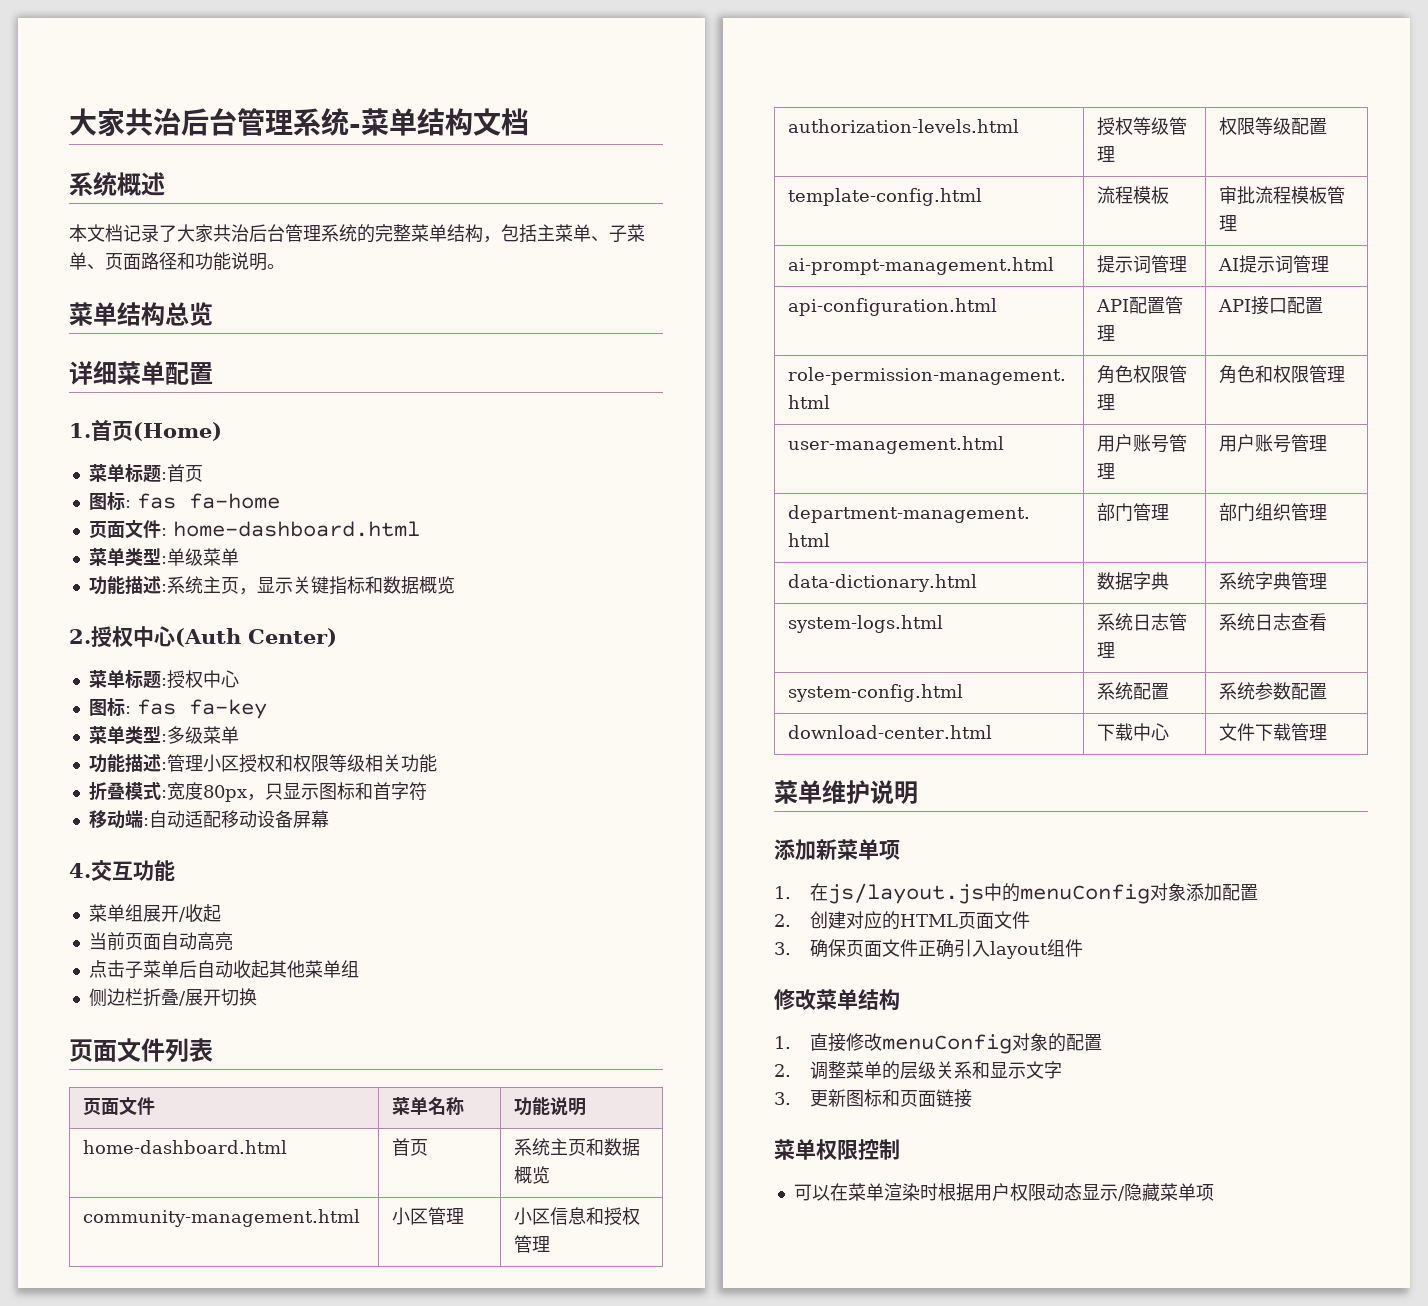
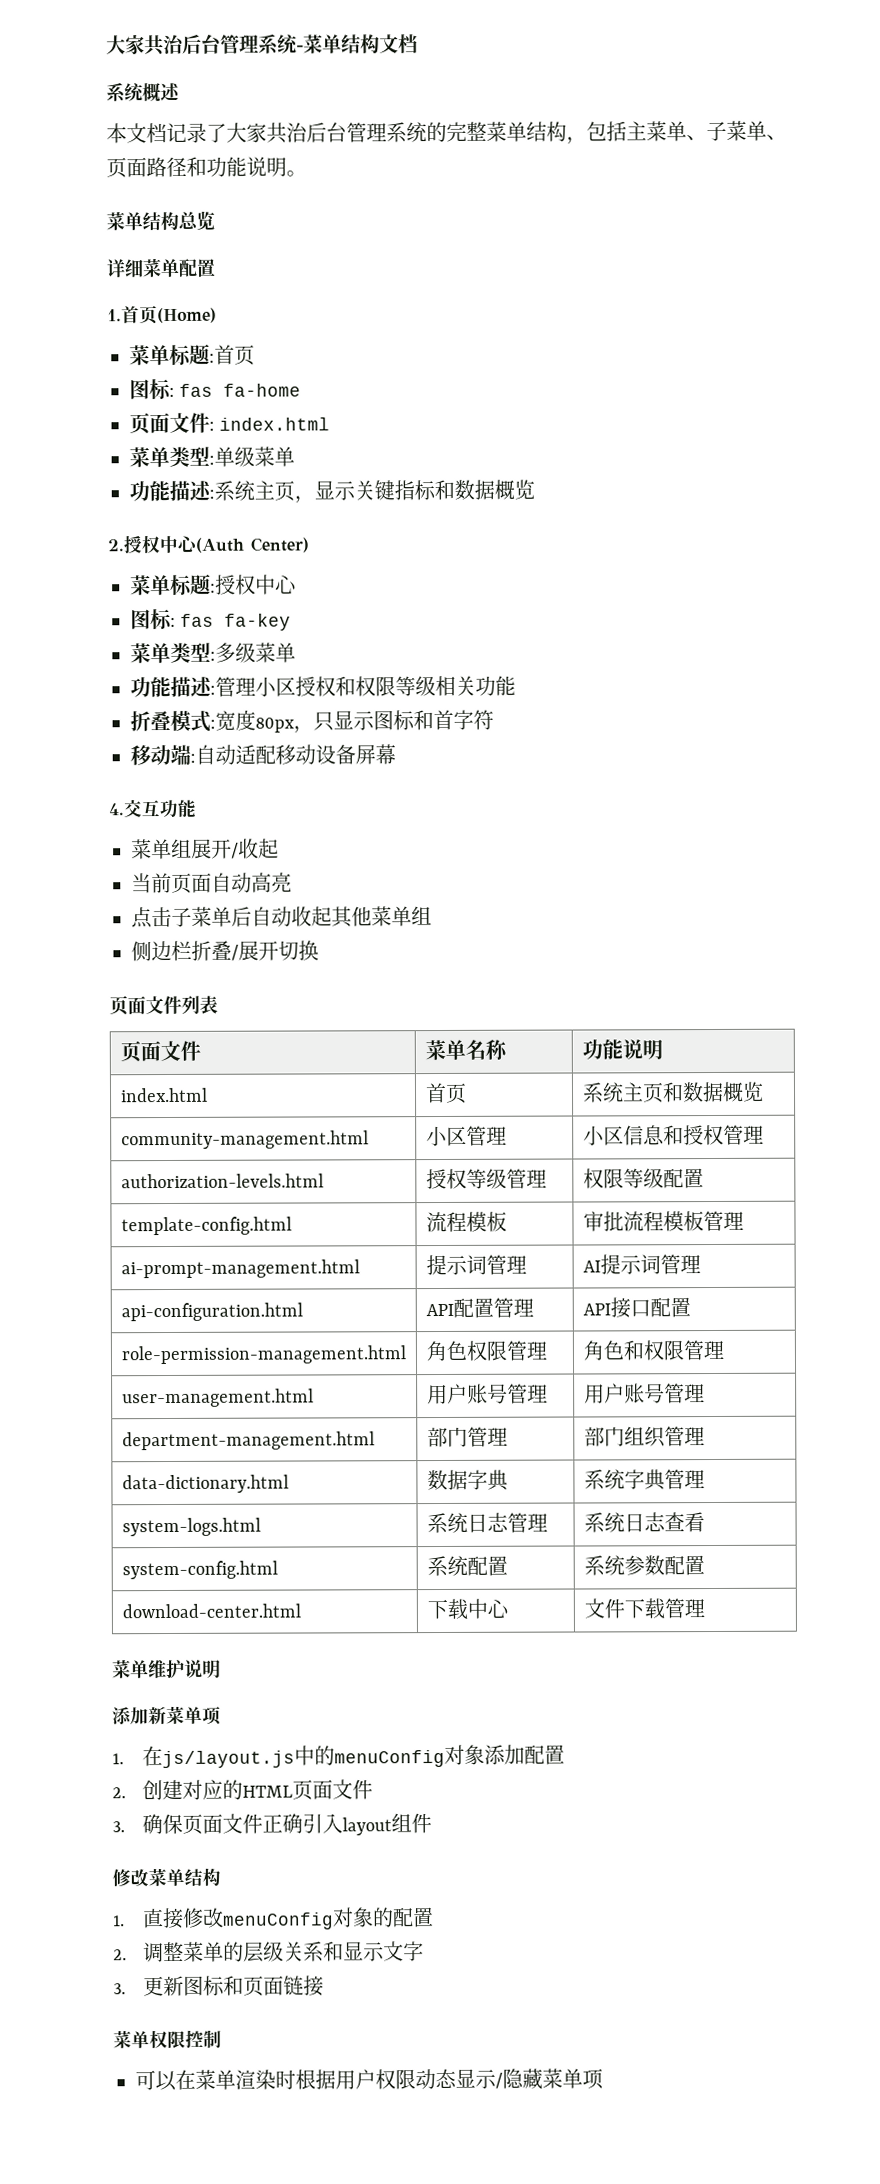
- 页面文件: home-dashboard.html
+ 页面文件: index.html
- home-dashboard.html | 首页 | 系统主页和数据概览
+ index.html | 首页 | 系统主页和数据概览

